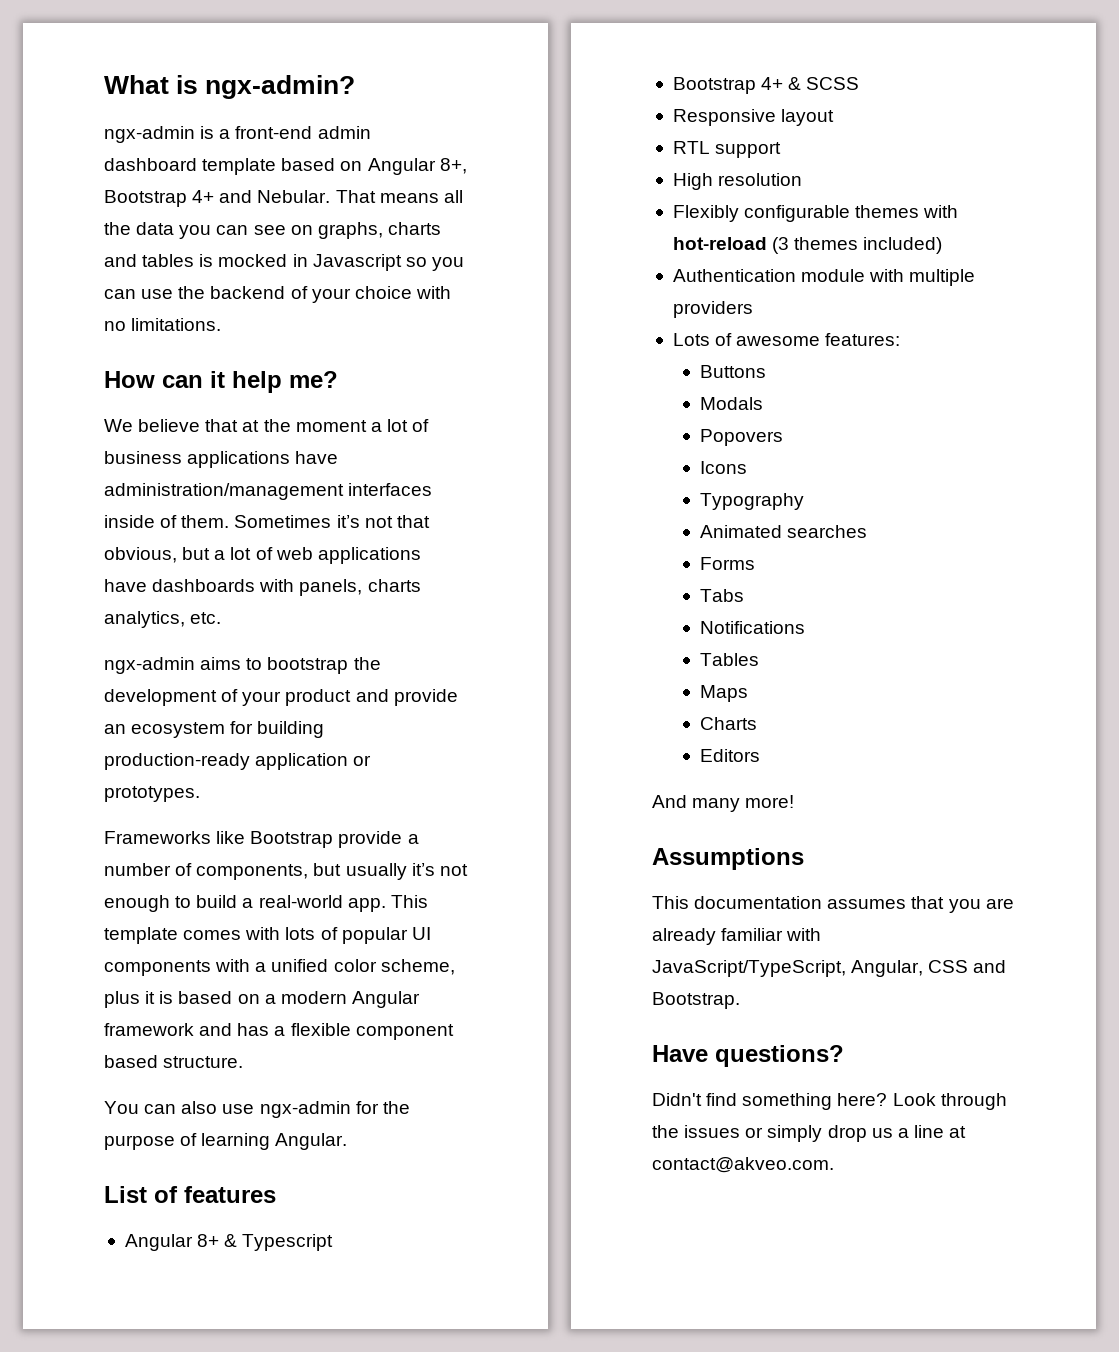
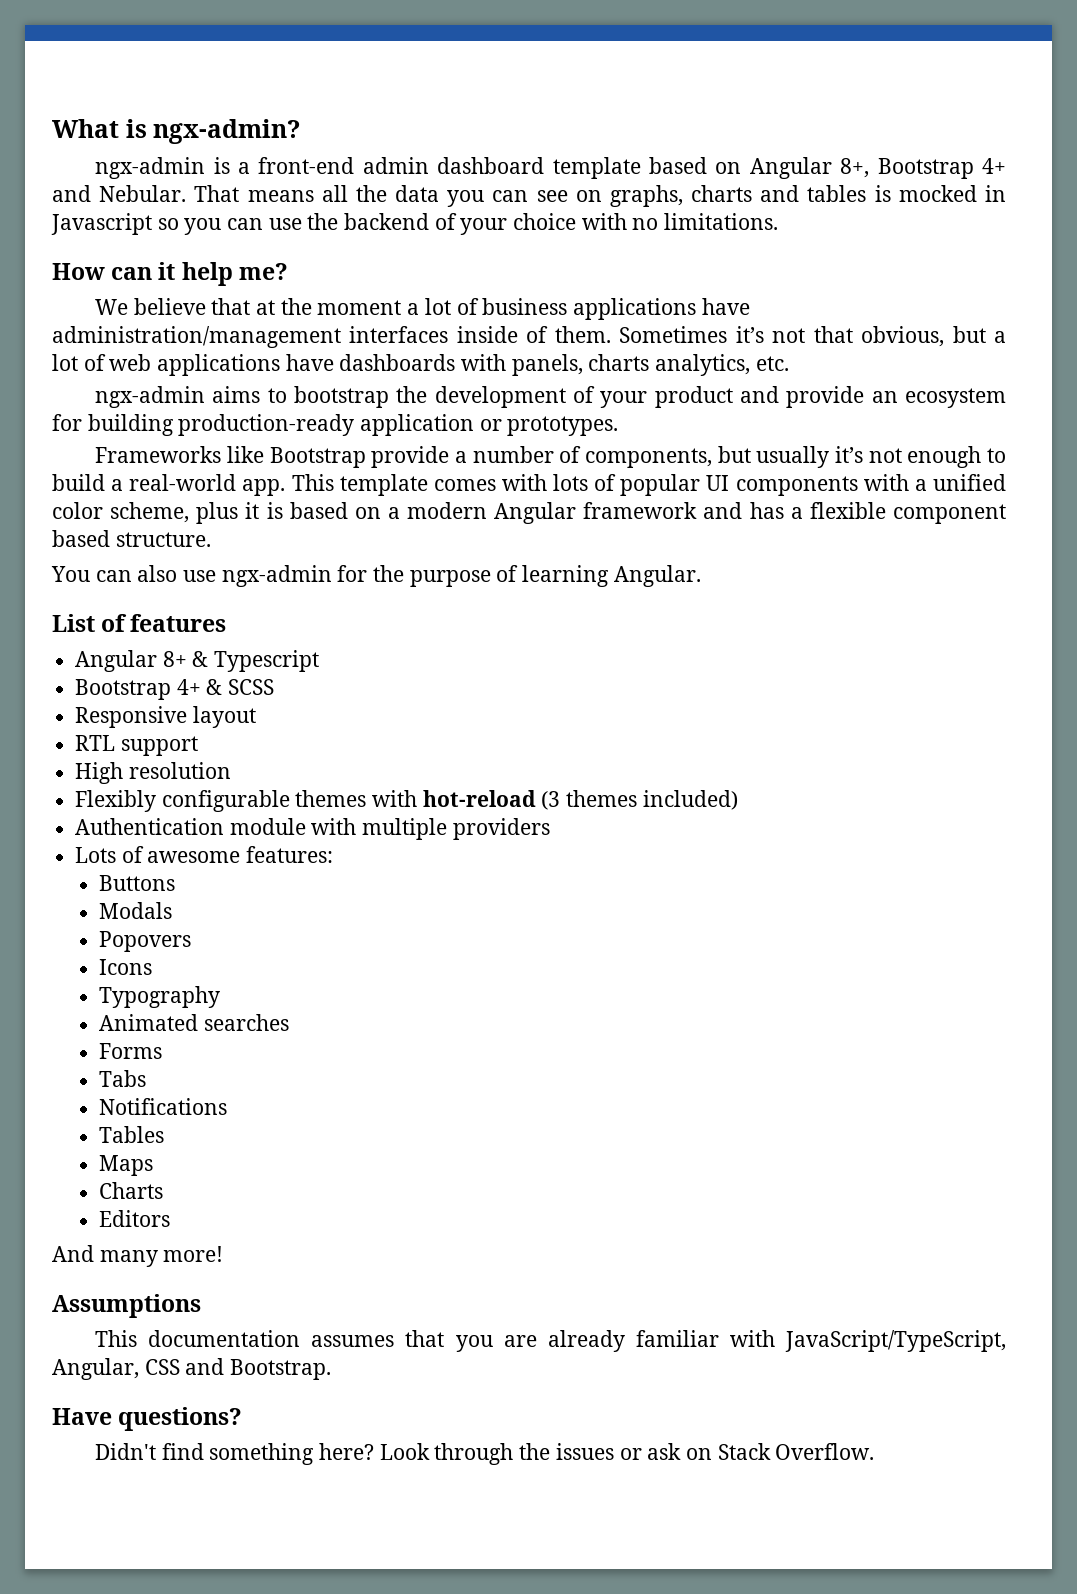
- Look through the issues or simply drop us a line at contact@akveo.com.
+ Look through the issues or ask on Stack Overflow.

